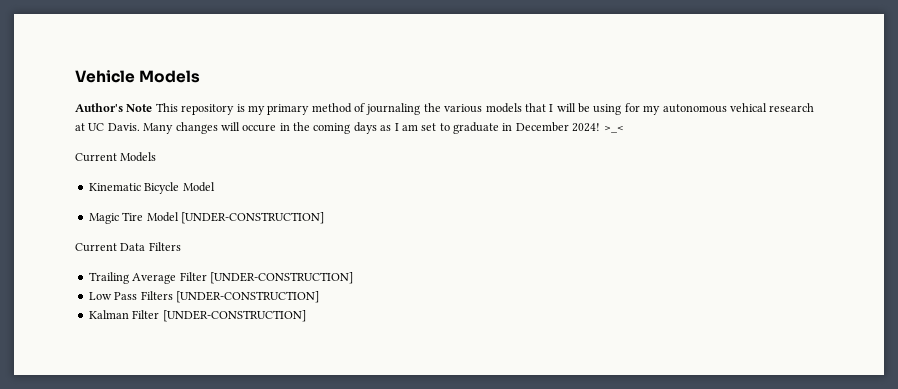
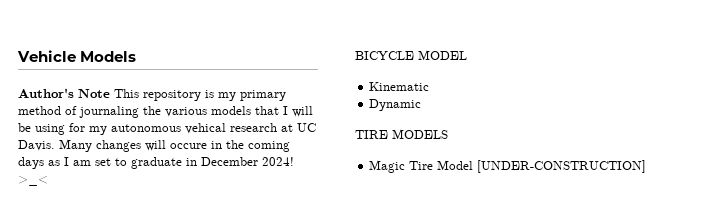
- Current Models
+ BICYCLE MODEL
- Kinematic Bicycle Model
+ Kinematic
+ Dynamic
+ TIRE MODELS
- Current Data Filters
- Trailing Average Filter [UNDER-CONSTRUCTION]
- Low Pass Filters [UNDER-CONSTRUCTION]
- Kalman Filter [UNDER-CONSTRUCTION]

